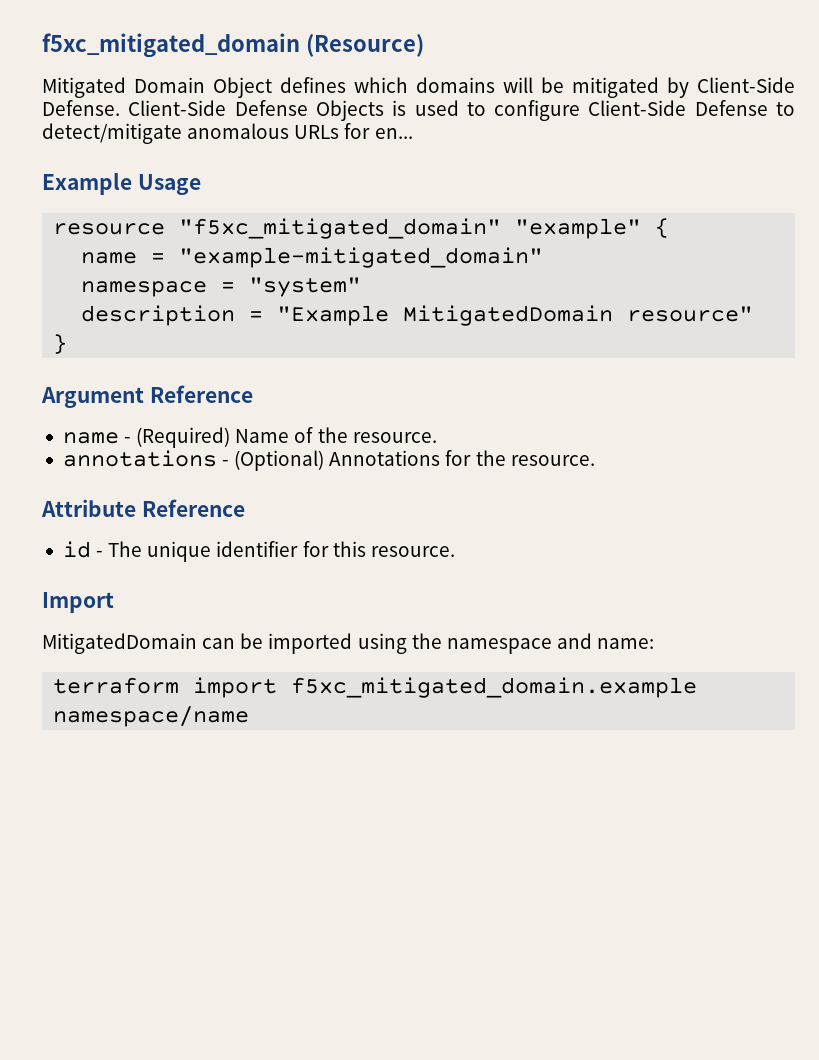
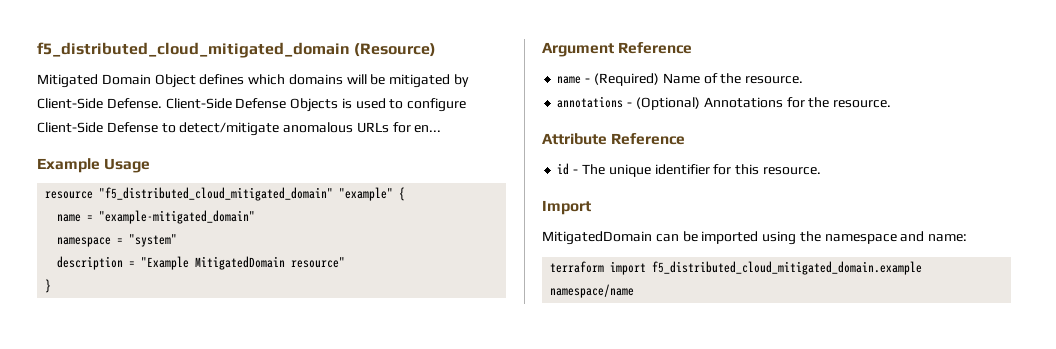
- f5xc_mitigated_domain (Resource)
+ f5_distributed_cloud_mitigated_domain (Resource)
- resource "f5xc_mitigated_domain" "example" {
+ resource "f5_distributed_cloud_mitigated_domain" "example" {
- terraform import f5xc_mitigated_domain.example namespace/name
+ terraform import f5_distributed_cloud_mitigated_domain.example namespace/name

